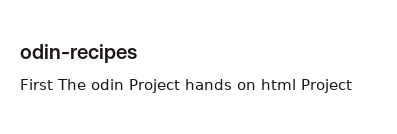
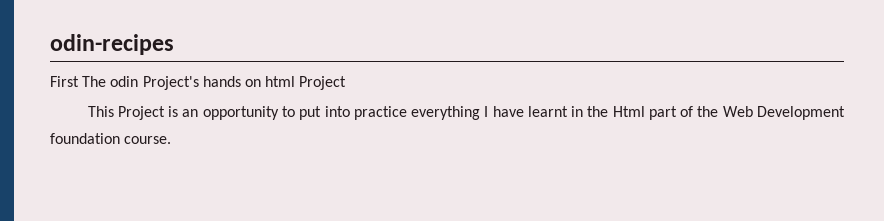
- First The odin Project hands on html Project
+ First The odin Project's hands on html Project
+ This Project is an opportunity to put into practice everything I have learnt in the Html part of the Web Development foundation course.

